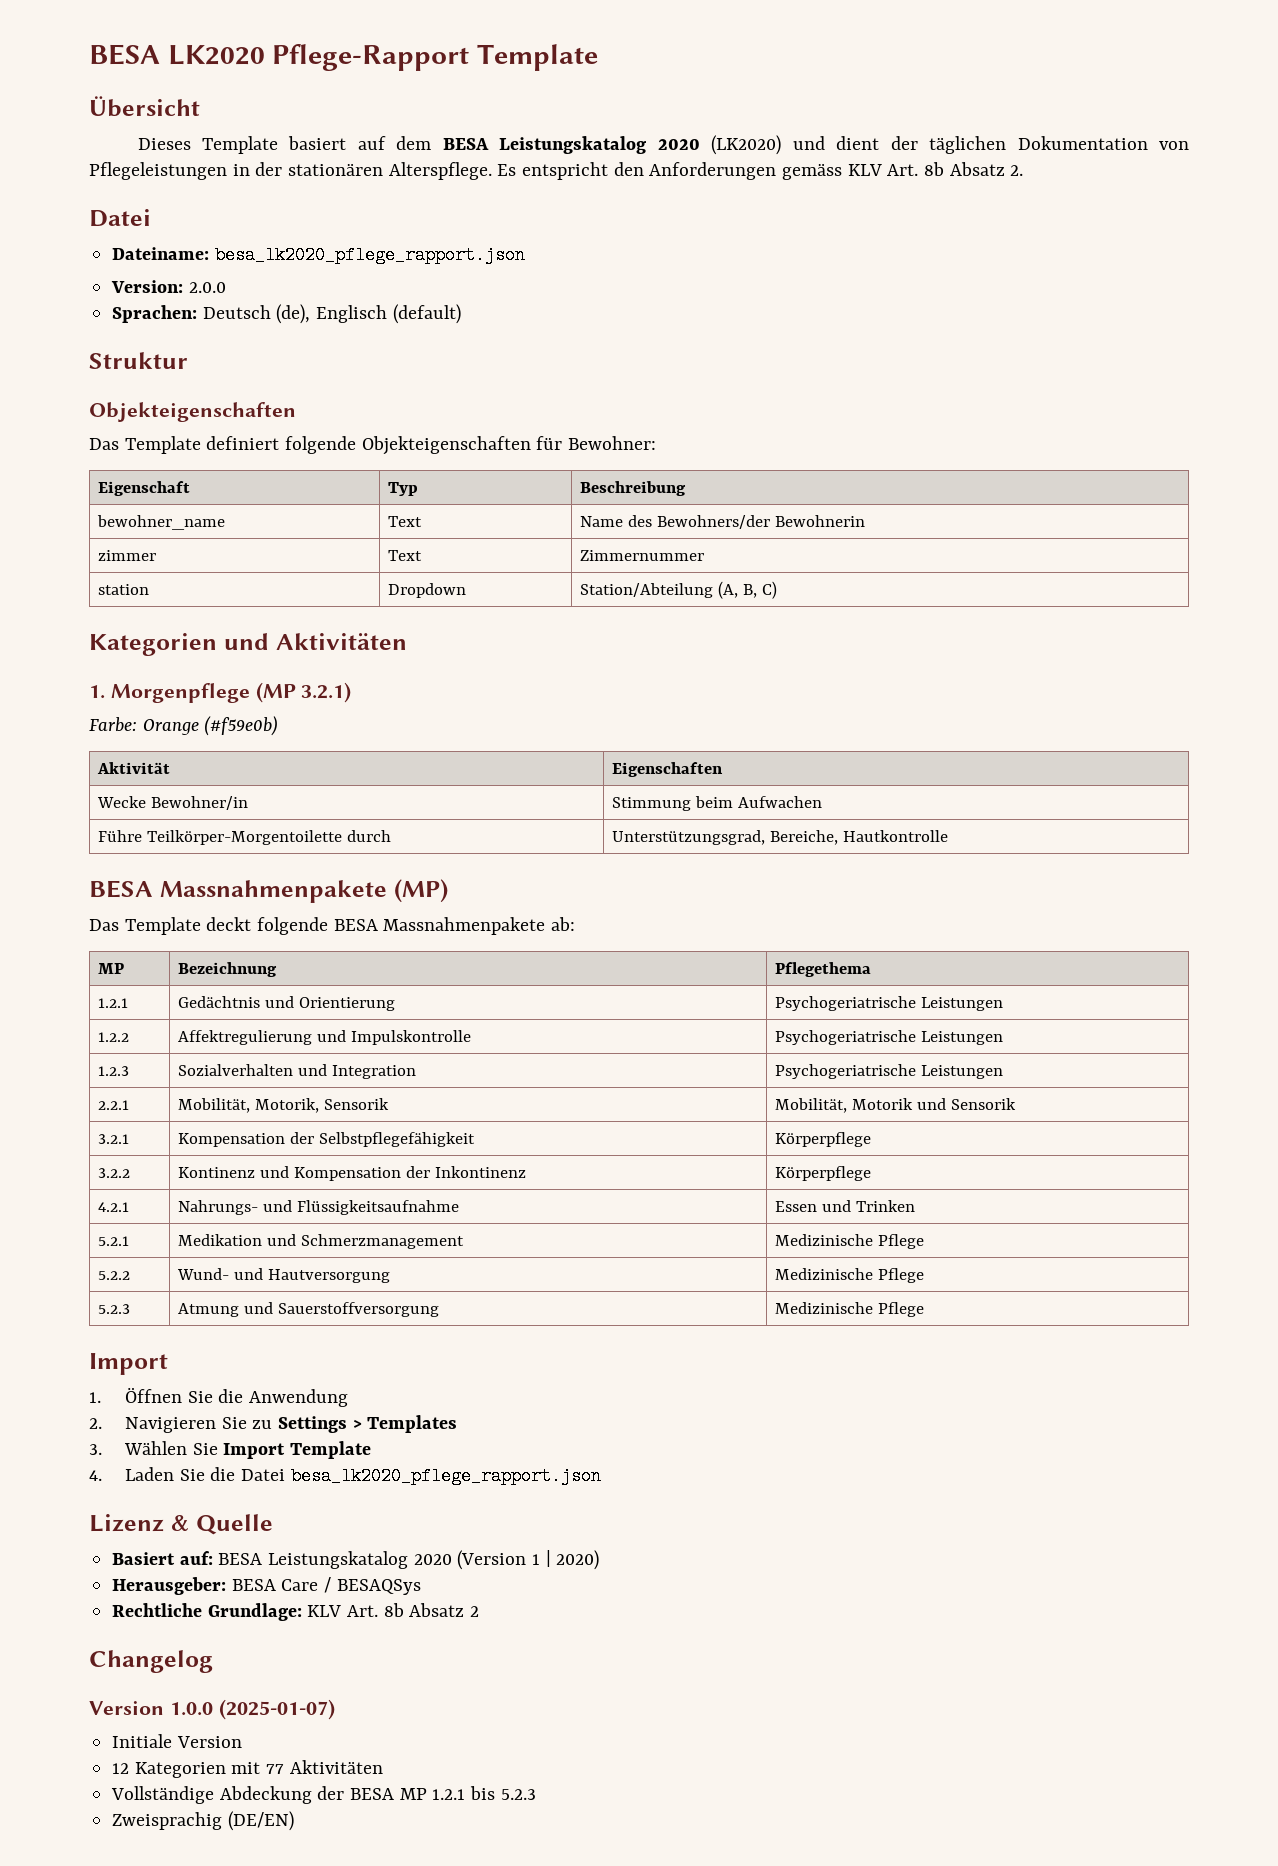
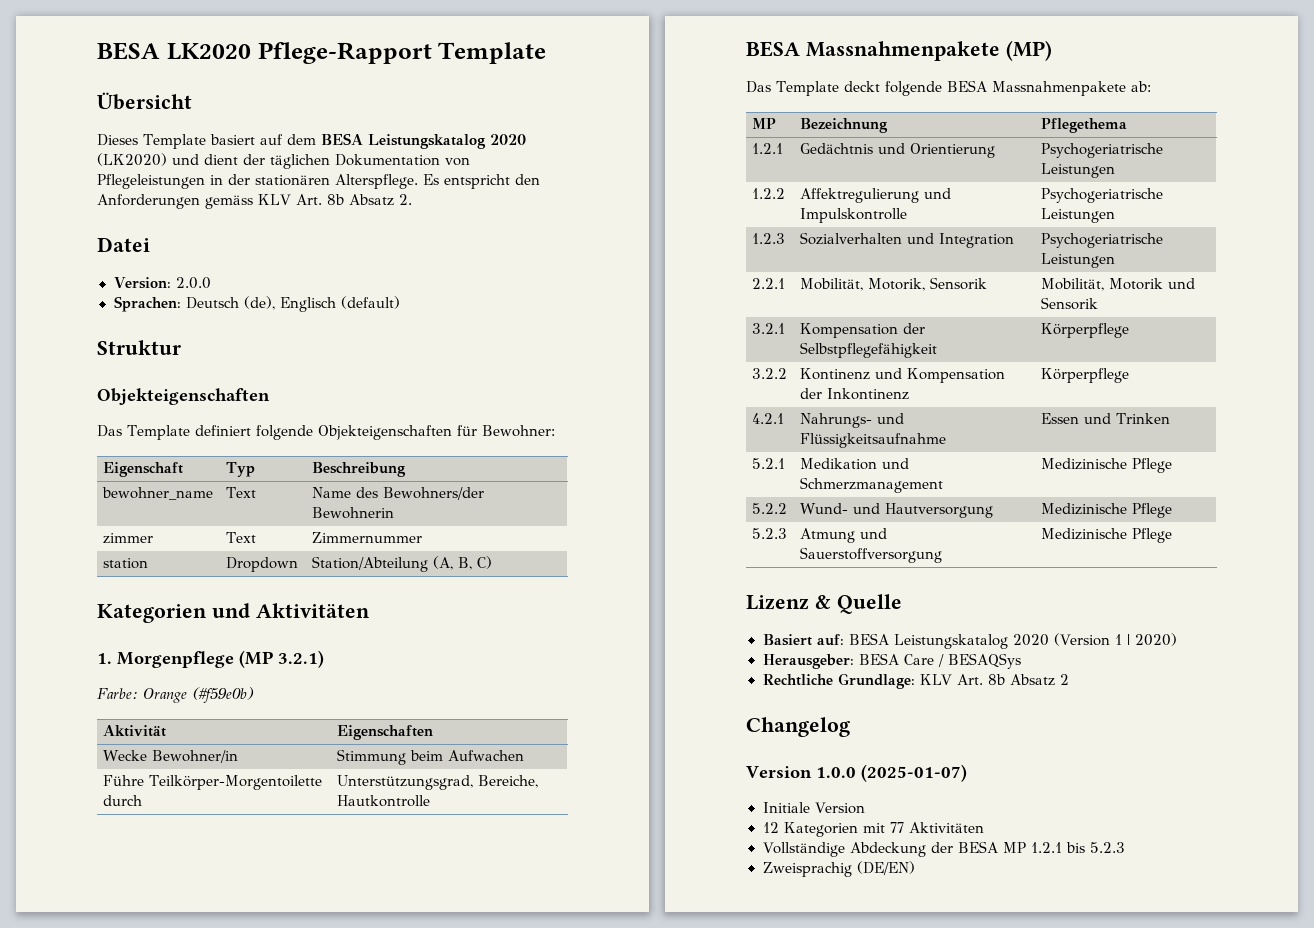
- Dateiname: besa_lk2020_pflege_rapport.json
  5.2.3 | Atmung und Sauerstoffversorgung | Medizinische Pflege
- Import
- 1. Öffnen Sie die Anwendung
- 2. Navigieren Sie zu Settings > Templates
- 3. Wählen Sie Import Template
- 4. Laden Sie die Datei besa_lk2020_pflege_rapport.json

